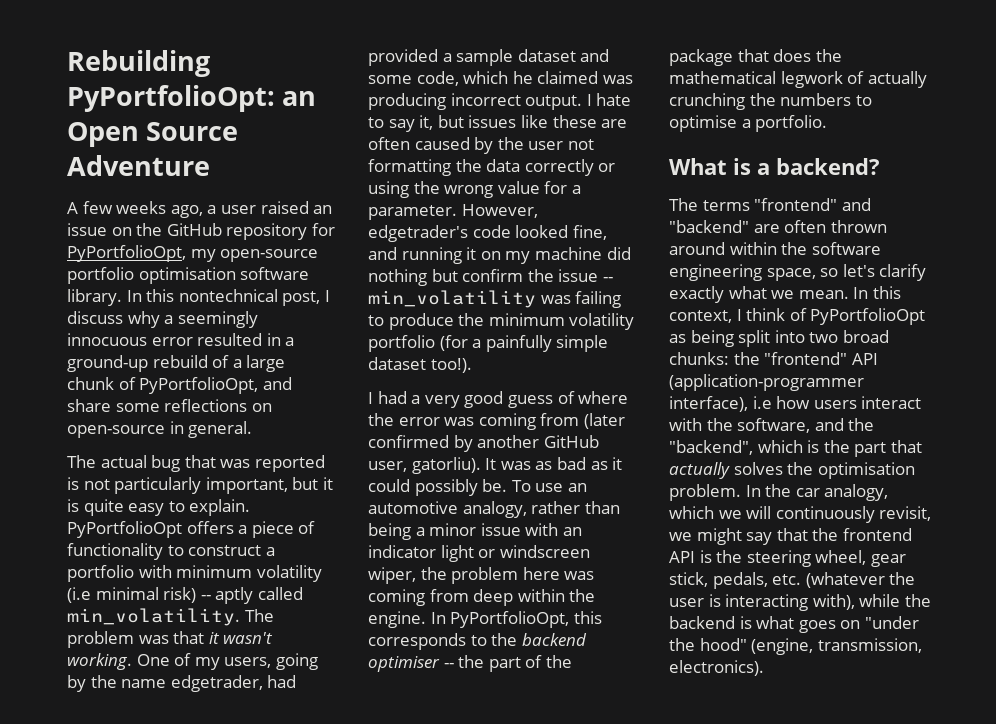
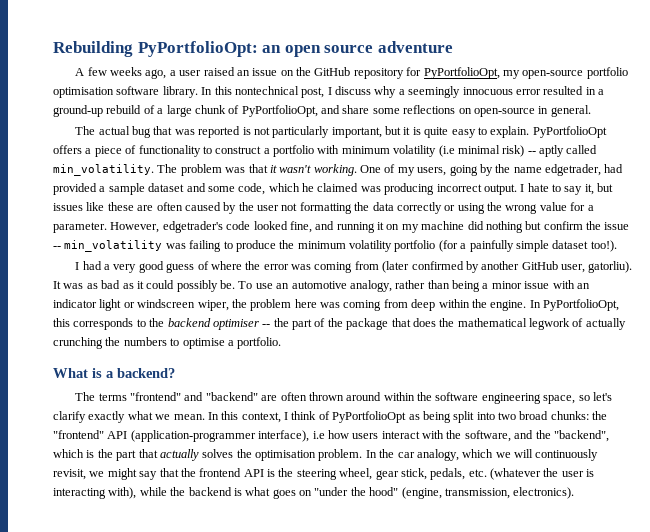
- Rebuilding PyPortfolioOpt: an Open Source Adventure
+ Rebuilding PyPortfolioOpt: an open source adventure

